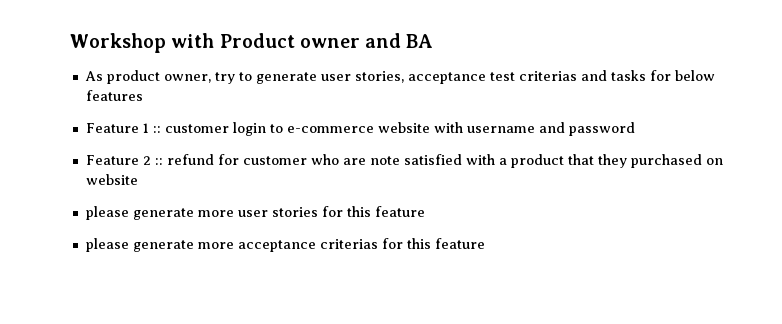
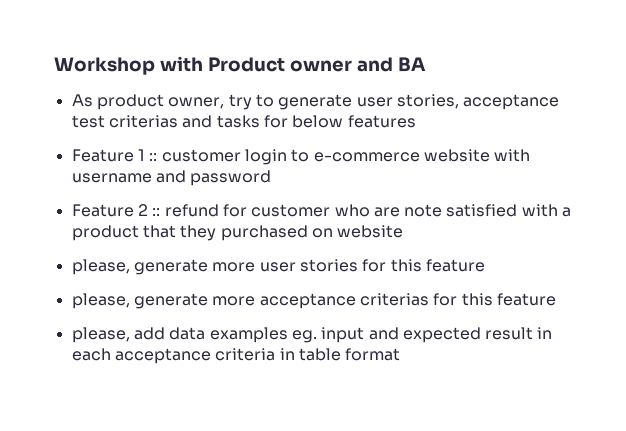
- please generate more user stories for this feature
+ please, generate more user stories for this feature
- please generate more acceptance criterias for this feature
+ please, generate more acceptance criterias for this feature
+ please, add data examples eg. input and expected result in each acceptance criteria in table format

